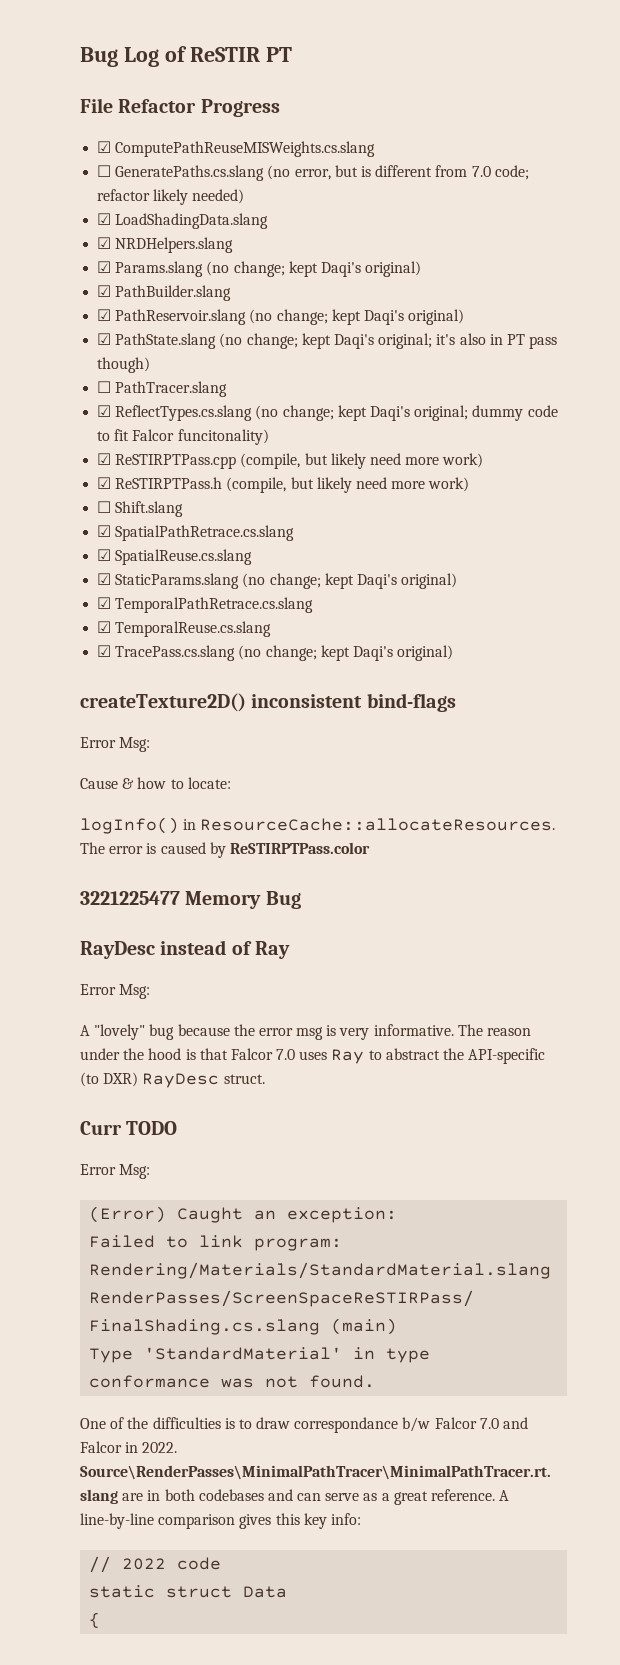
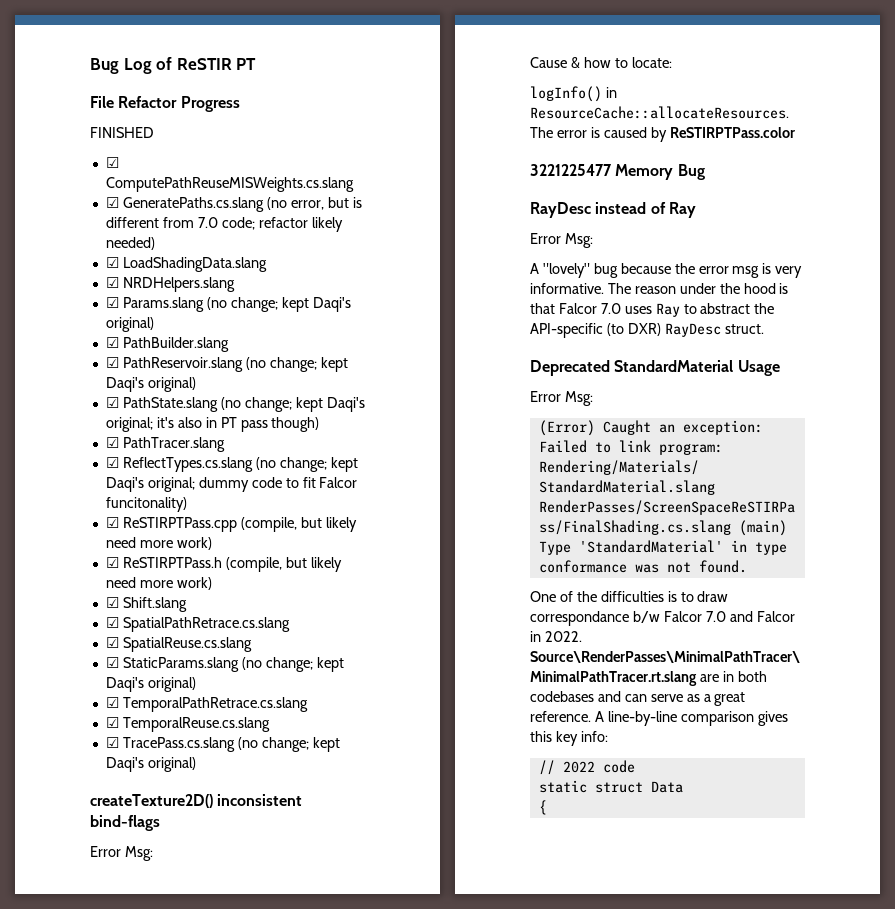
+ FINISHED
- ☐ GeneratePaths.cs.slang (no error, but is different from 7.0 code; refactor likely needed)
+ ☑ GeneratePaths.cs.slang (no error, but is different from 7.0 code; refactor likely needed)
- ☐ PathTracer.slang
+ ☑ PathTracer.slang
- ☐ Shift.slang
+ ☑ Shift.slang
- Curr TODO
+ Deprecated StandardMaterial Usage

